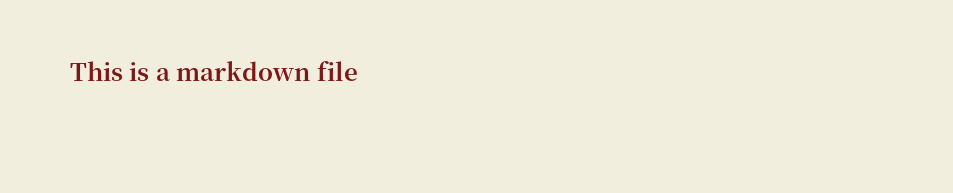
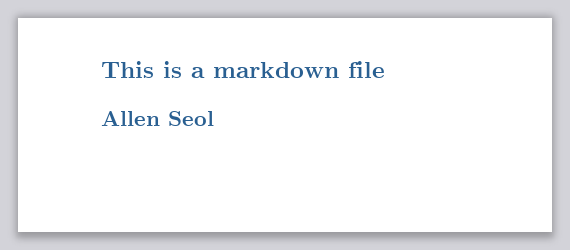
+ Allen Seol

